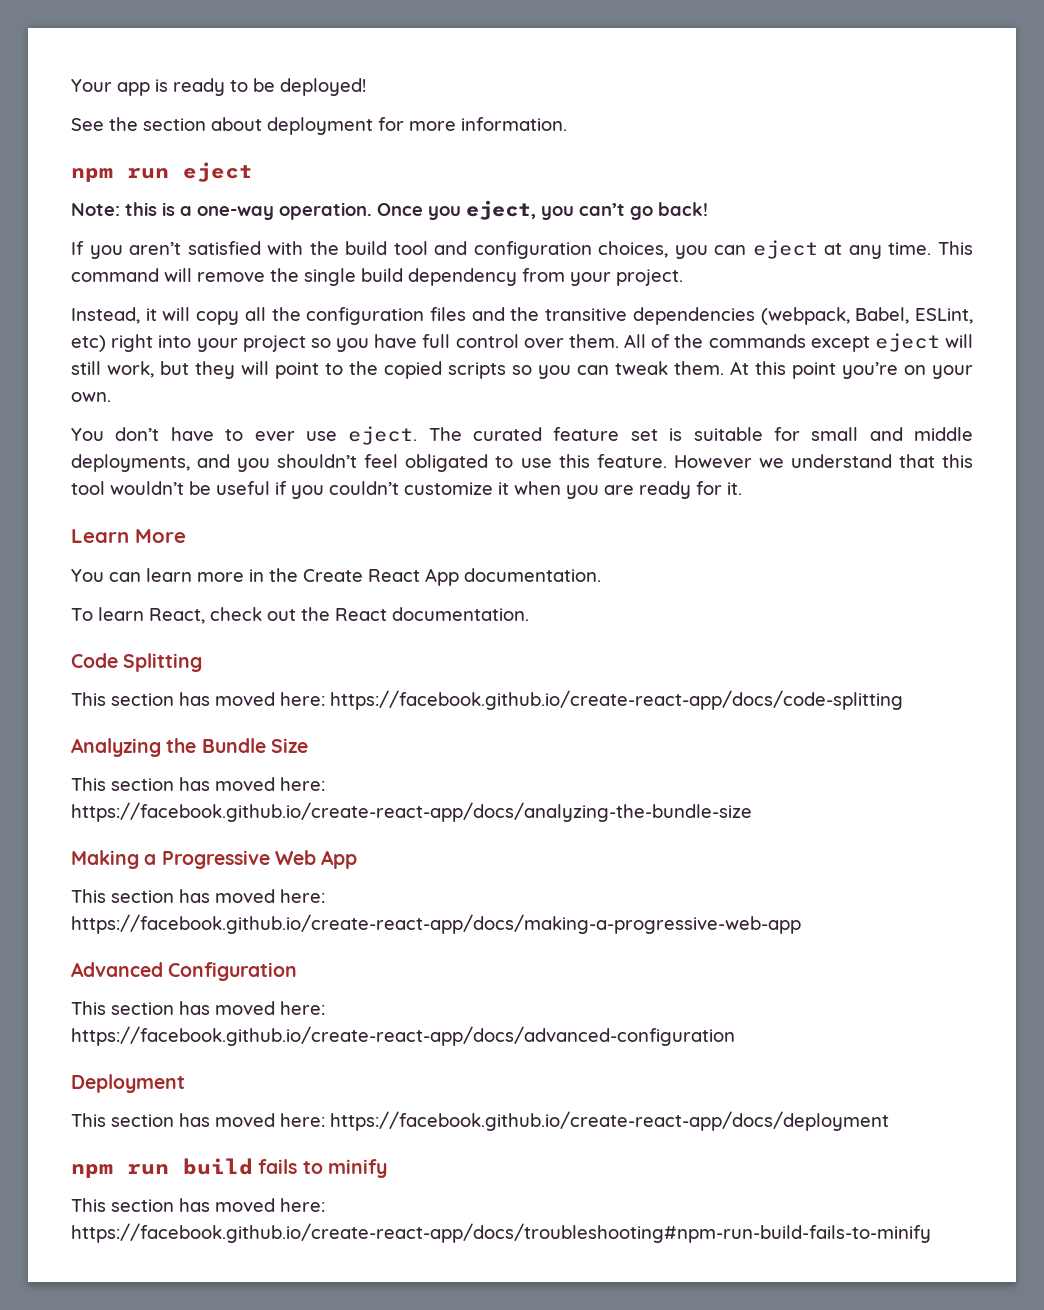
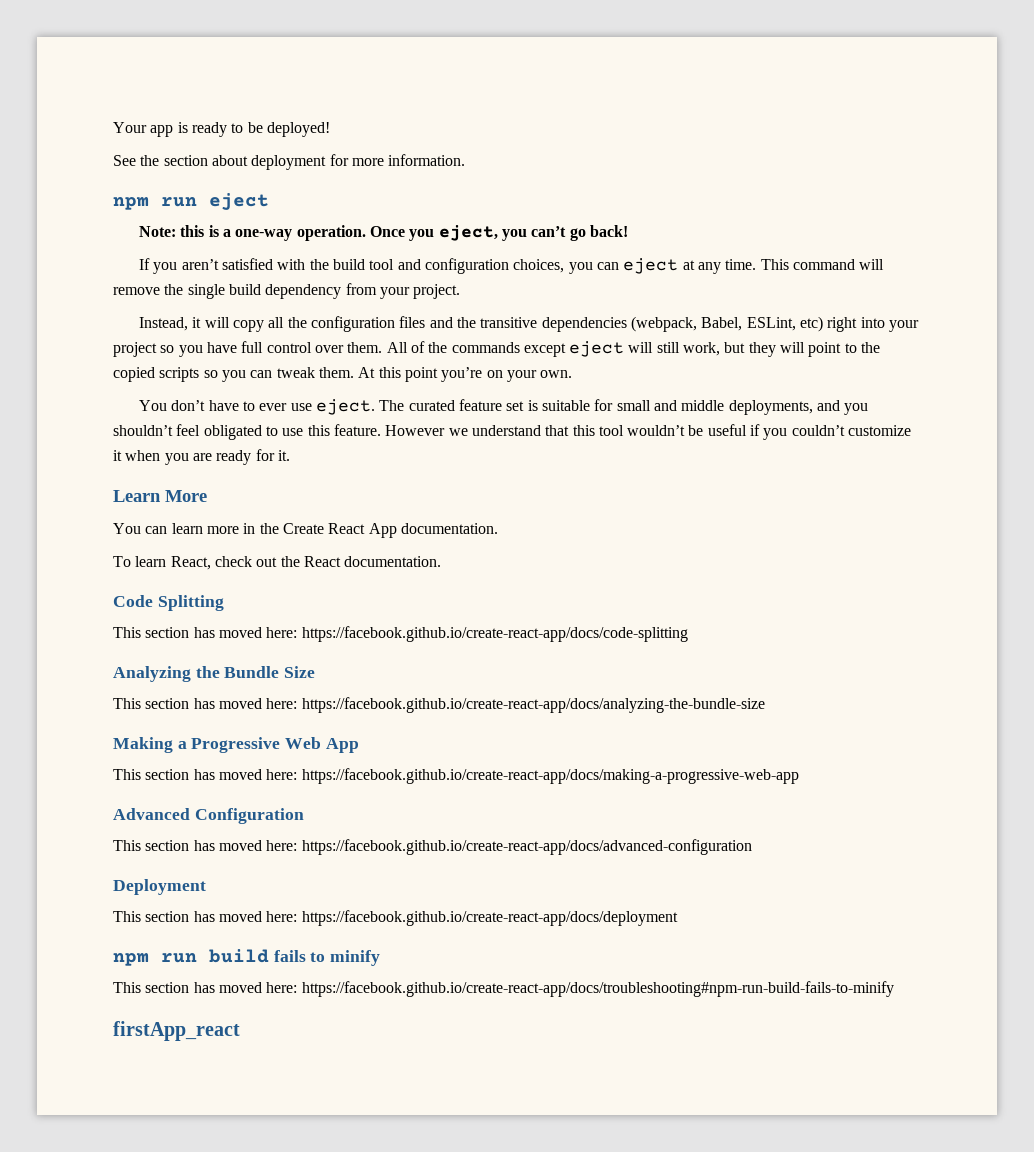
+ firstApp_react

